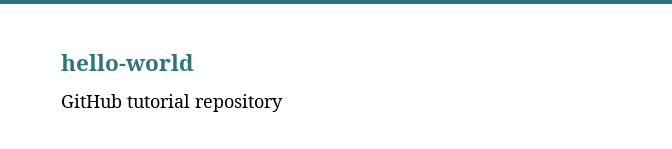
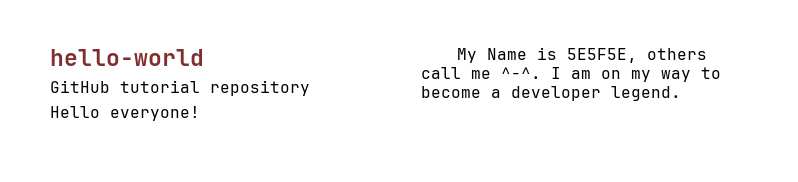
+ Hello everyone!
+ My Name is 5E5F5E, others call me ^-^. I am on my way to become a developer legend.

